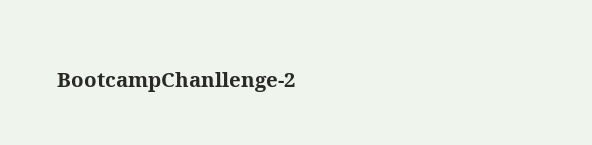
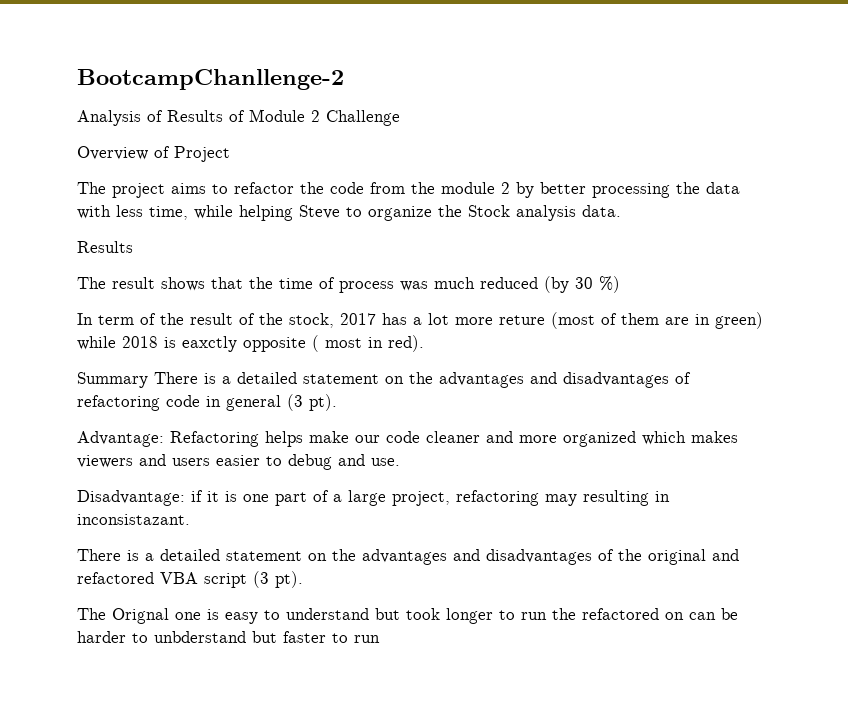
+ Analysis of Results of Module 2 Challenge
+ Overview of Project
+ The project aims to refactor the code from the module 2 by better processing the data with less time, while helping Steve to organize the Stock analysis data.
+ Results
+ The result shows that the time of process was much reduced (by 30 %)
+ In term of the result of the stock, 2017 has a lot more reture (most of them are in green) while 2018 is eaxctly opposite ( most in red).
+ Summary There is a detailed statement on the advantages and disadvantages of refactoring code in general (3 pt).
+ Advantage: Refactoring helps make our code cleaner and more organized which makes viewers and users easier to debug and use.
+ Disadvantage: if it is one part of a large project, refactoring may resulting in inconsistazant.
+ There is a detailed statement on the advantages and disadvantages of the original and refactored VBA script (3 pt).
+ The Orignal one is easy to understand but took longer to run the refactored on can be harder to unbderstand but faster to run

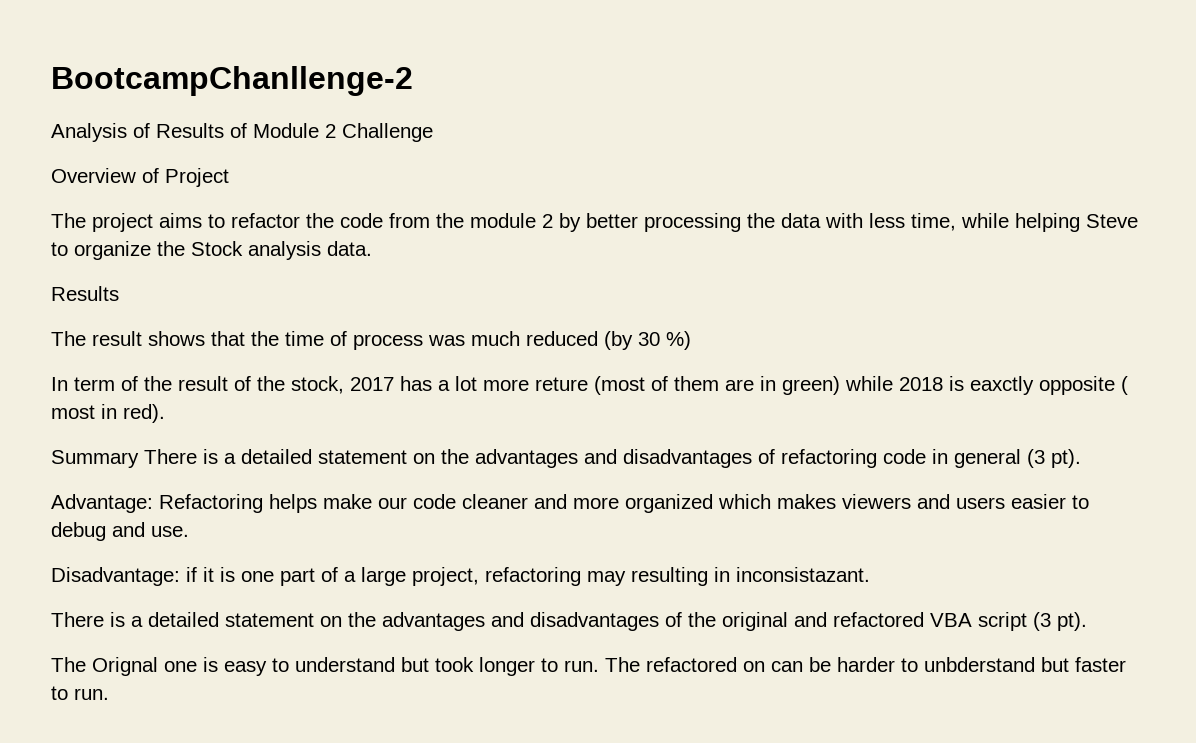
- The Orignal one is easy to understand but took longer to run the refactored on can be harder to unbderstand but faster to run
+ The Orignal one is easy to understand but took longer to run. The refactored on can be harder to unbderstand but faster to run.

